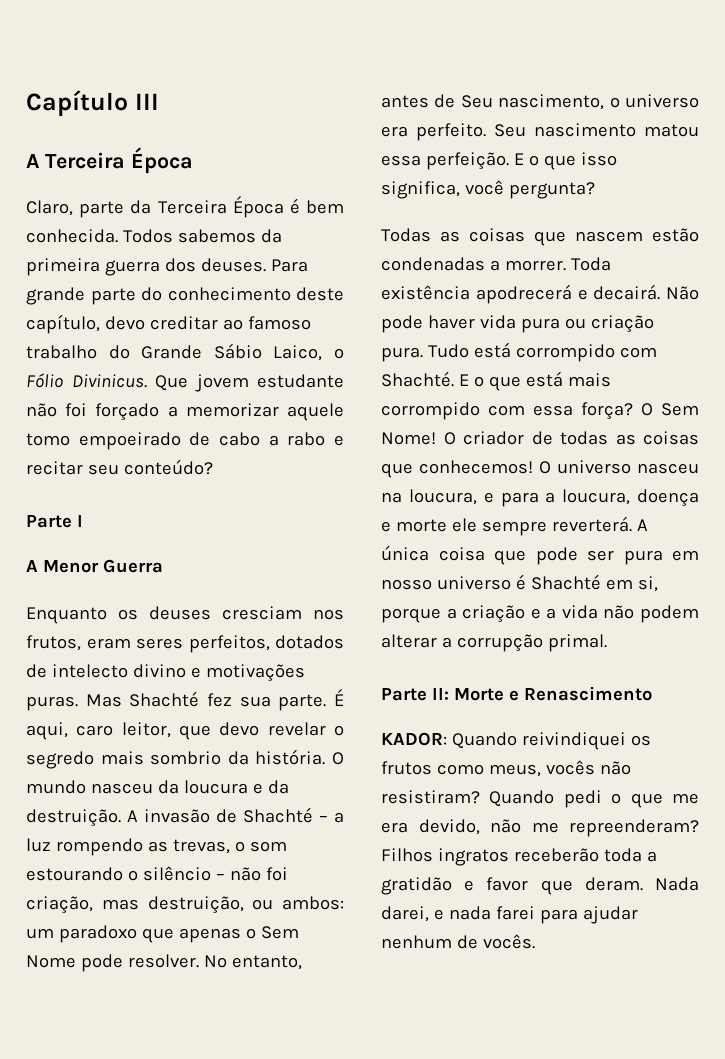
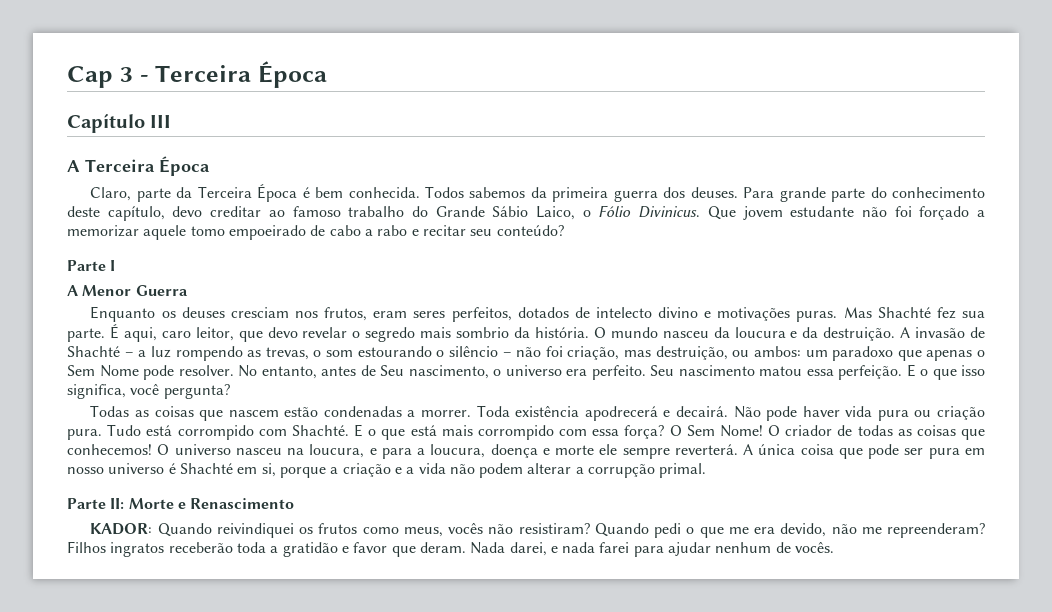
+ Cap 3 - Terceira Época

